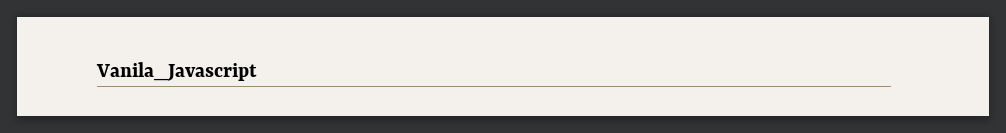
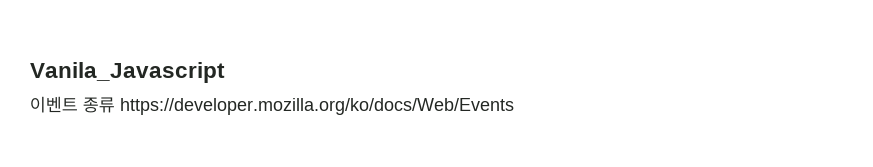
+ 이벤트 종류 https://developer.mozilla.org/ko/docs/Web/Events

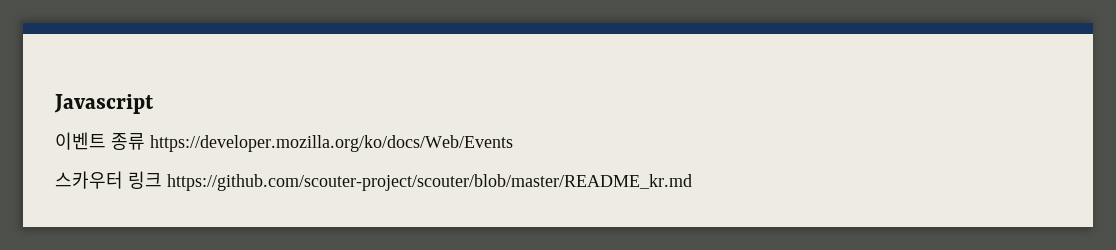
- Vanila_Javascript
+ Javascript
+ 스카우터 링크 https://github.com/scouter-project/scouter/blob/master/README_kr.md

